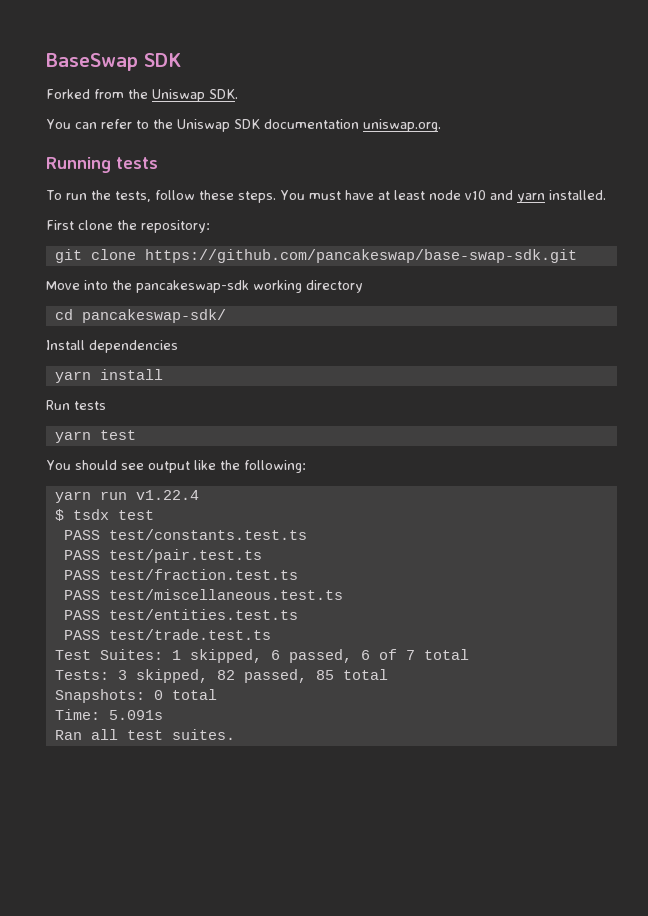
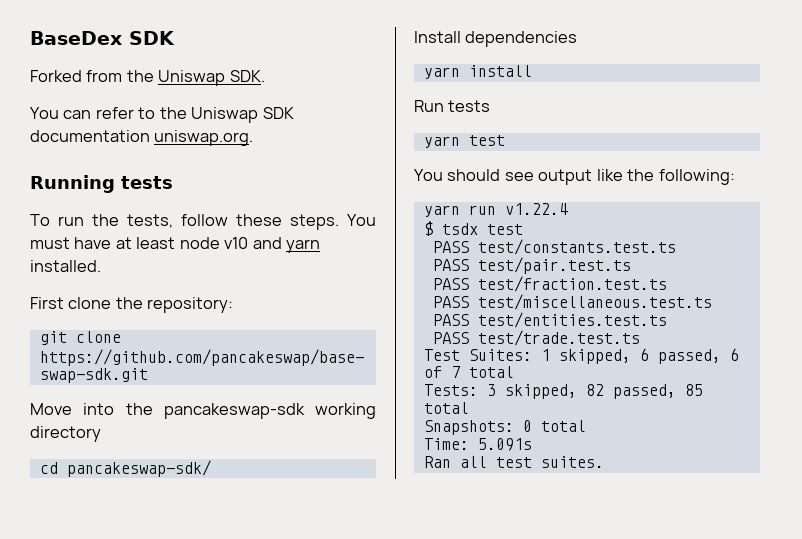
- BaseSwap SDK
+ BaseDex SDK

